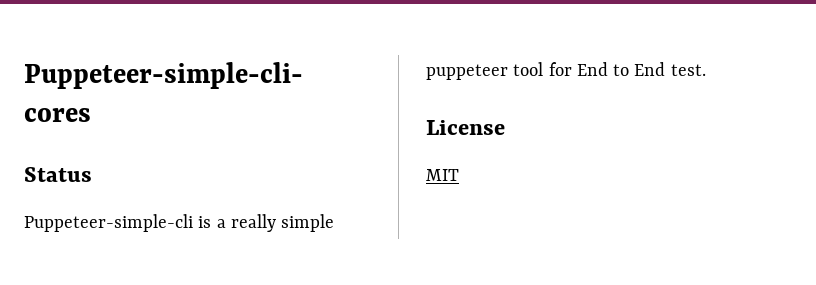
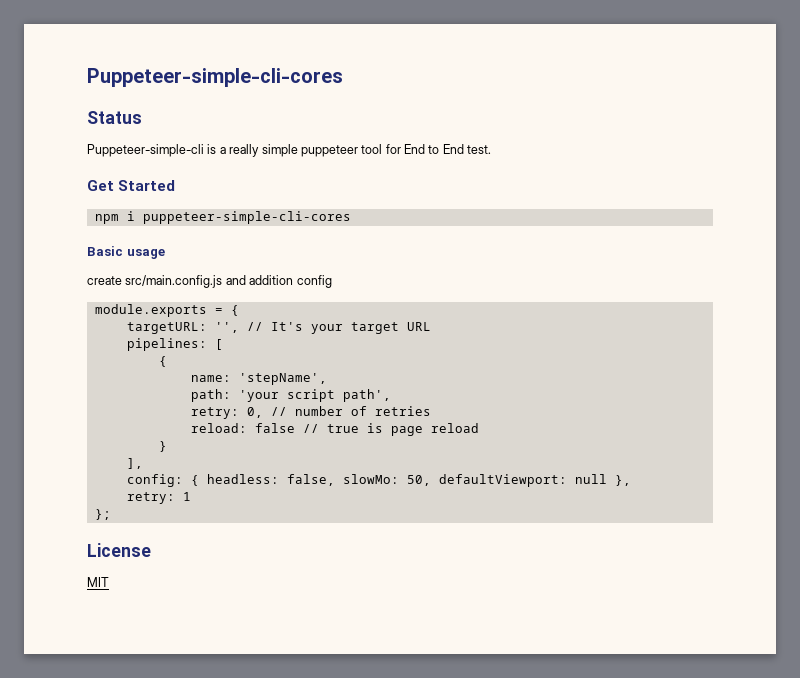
+ Get Started
+ npm i puppeteer-simple-cli-cores
+ Basic usage
+ create src/main.config.js and addition config
+ module.exports = {
+ targetURL: '', // It's your target URL
+ pipelines: [
+ {
+ name: 'stepName',
+ path: 'your script path',
+ retry: 0, // number of retries
+ reload: false // true is page reload
+ }
+ ],
+ config: { headless: false, slowMo: 50, defaultViewport: null },
+ retry: 1
+ };

